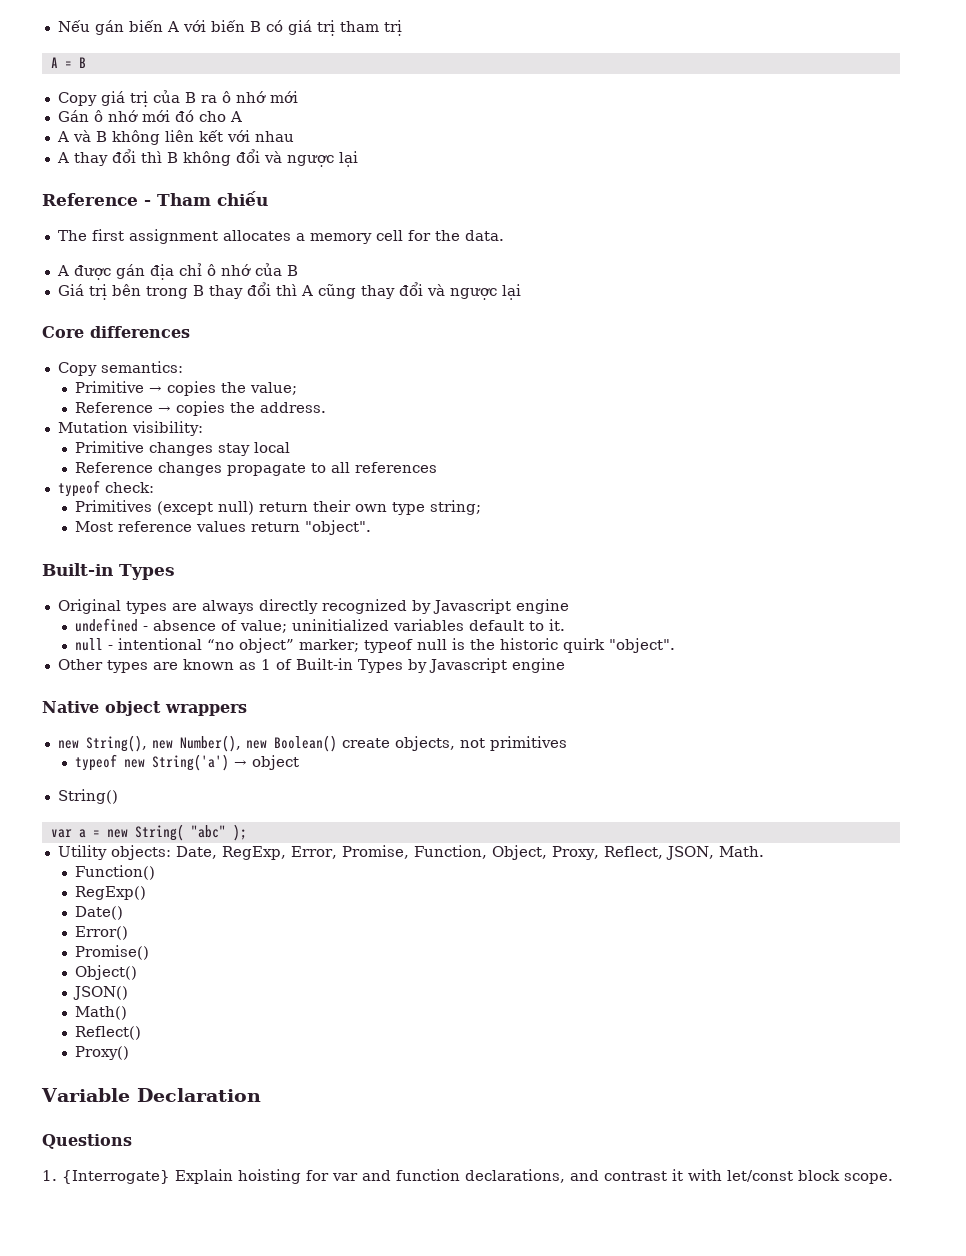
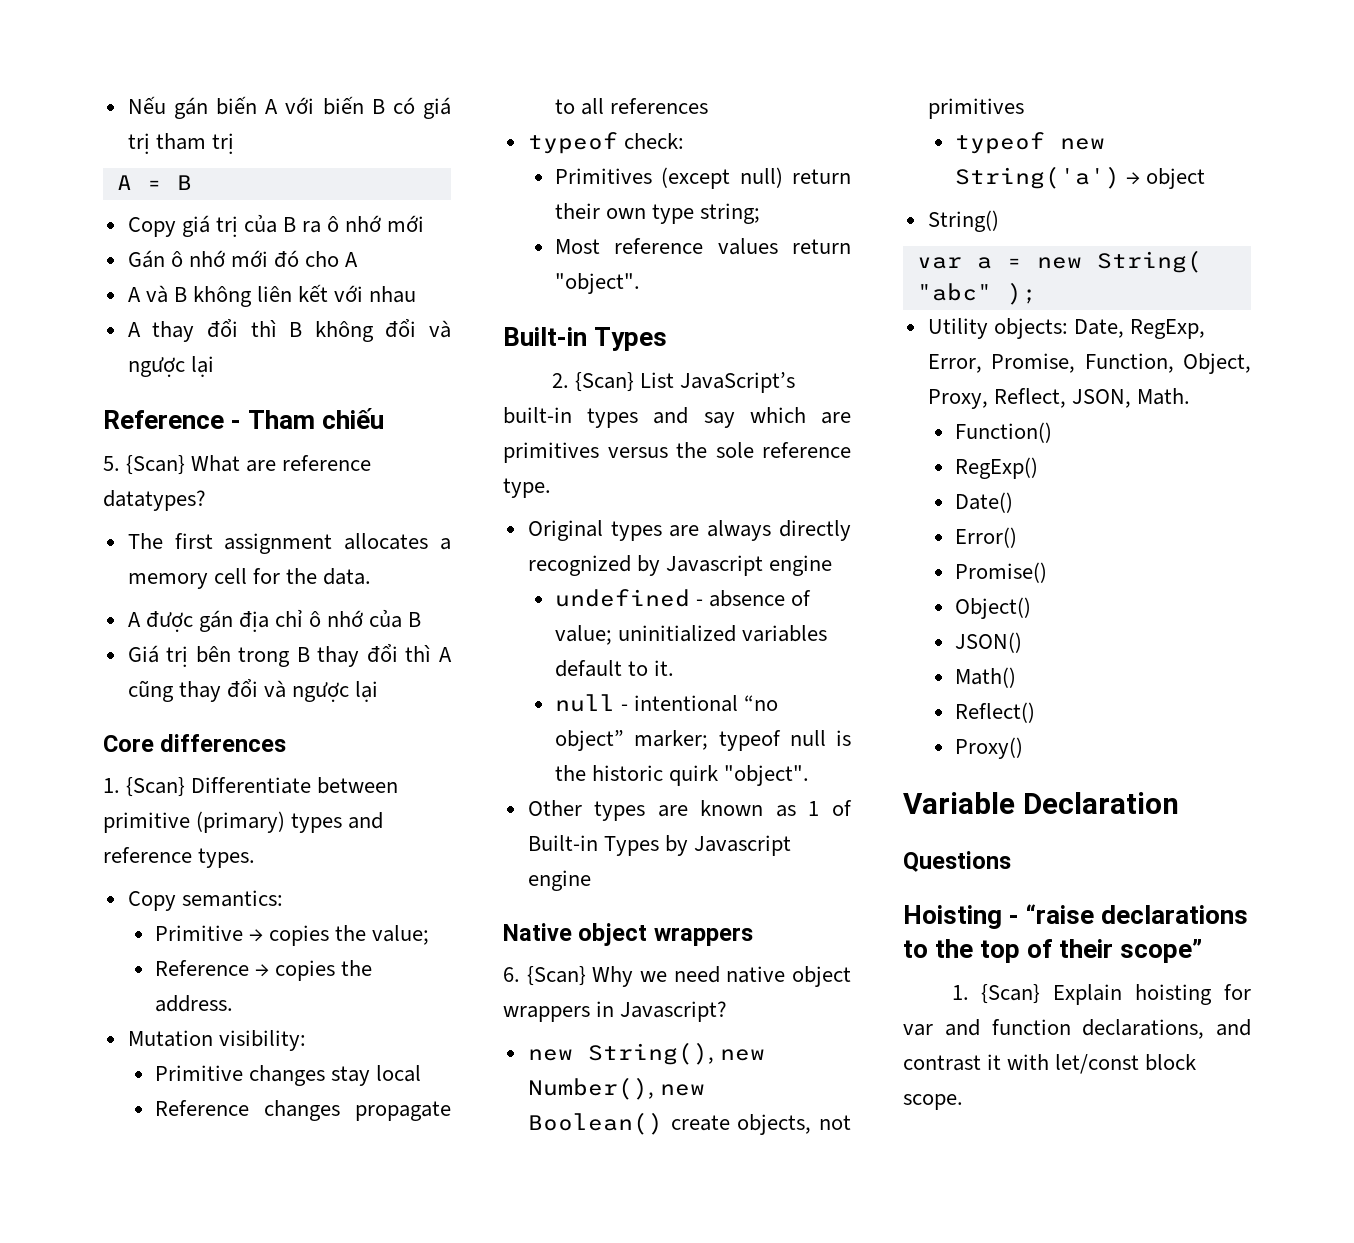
+ 5. {Scan} What are reference datatypes?
+ 1. {Scan} Differentiate between primitive (primary) types and reference types.
+ 2. {Scan} List JavaScript’s built-in types and say which are primitives versus the sole reference type.
+ 6. {Scan} Why we need native object wrappers in Javascript?
- 1. {Interrogate} Explain hoisting for var and function declarations, and contrast it with let/const block scope.
+ Hoisting - “raise declarations to the top of their scope”
+ 1. {Scan} Explain hoisting for var and function declarations, and contrast it with let/const block scope.

